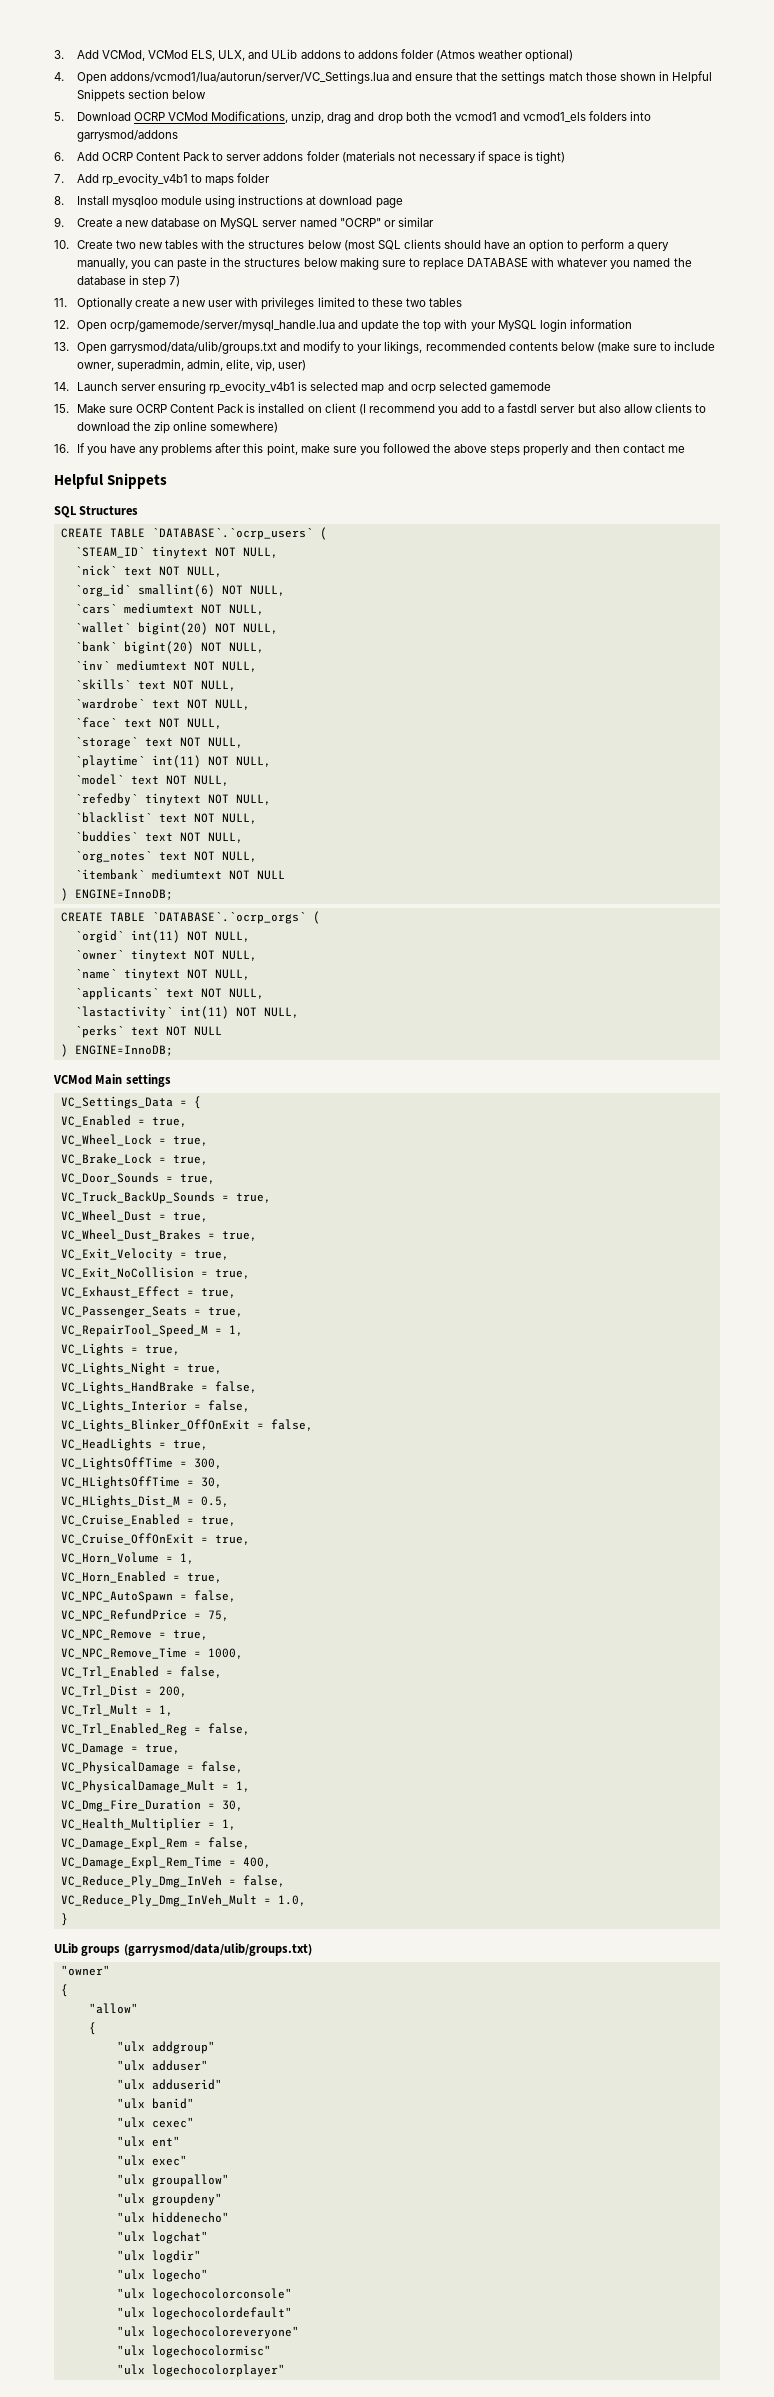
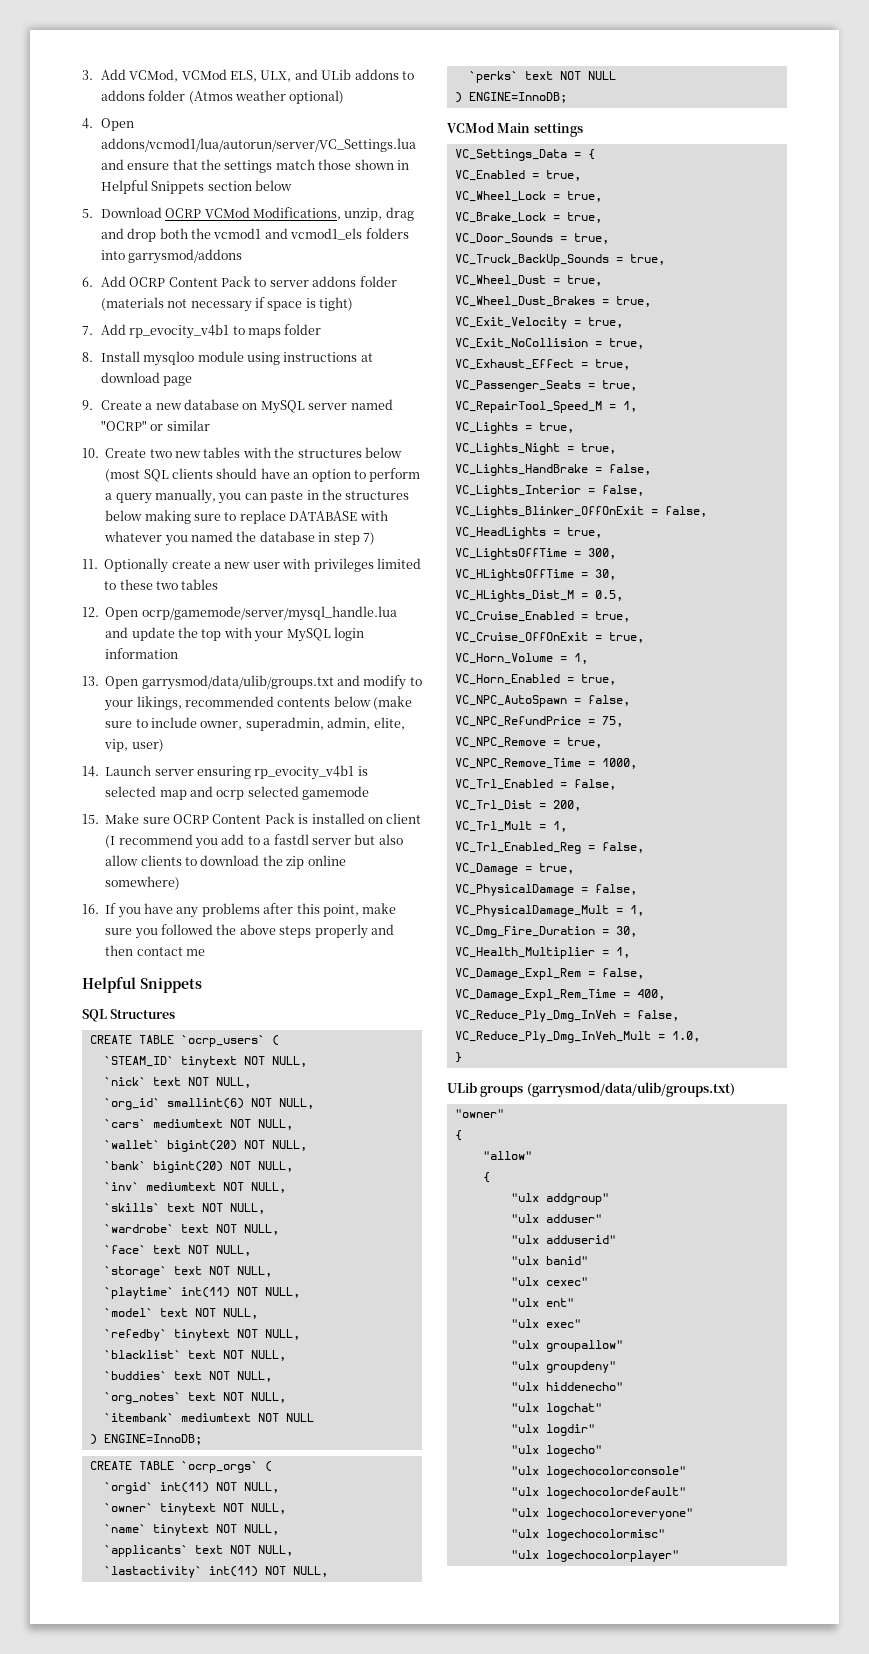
- CREATE TABLE `DATABASE`.`ocrp_users` (
+ CREATE TABLE `ocrp_users` (
- CREATE TABLE `DATABASE`.`ocrp_orgs` (
+ CREATE TABLE `ocrp_orgs` (

